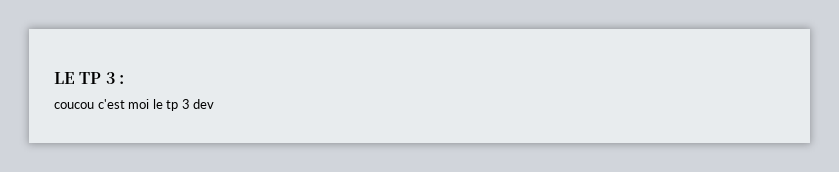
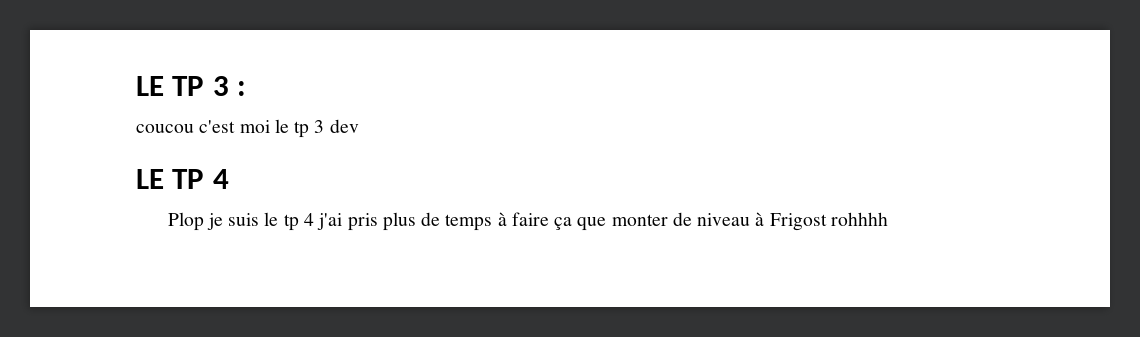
+ LE TP 4
+ Plop je suis le tp 4 j'ai pris plus de temps à faire ça que monter de niveau à Frigost rohhhh

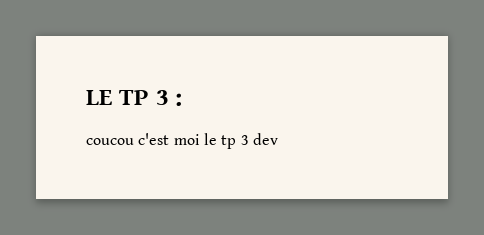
- LE TP 4
- Plop je suis le tp 4 j'ai pris plus de temps à faire ça que monter de niveau à Frigost rohhhh

